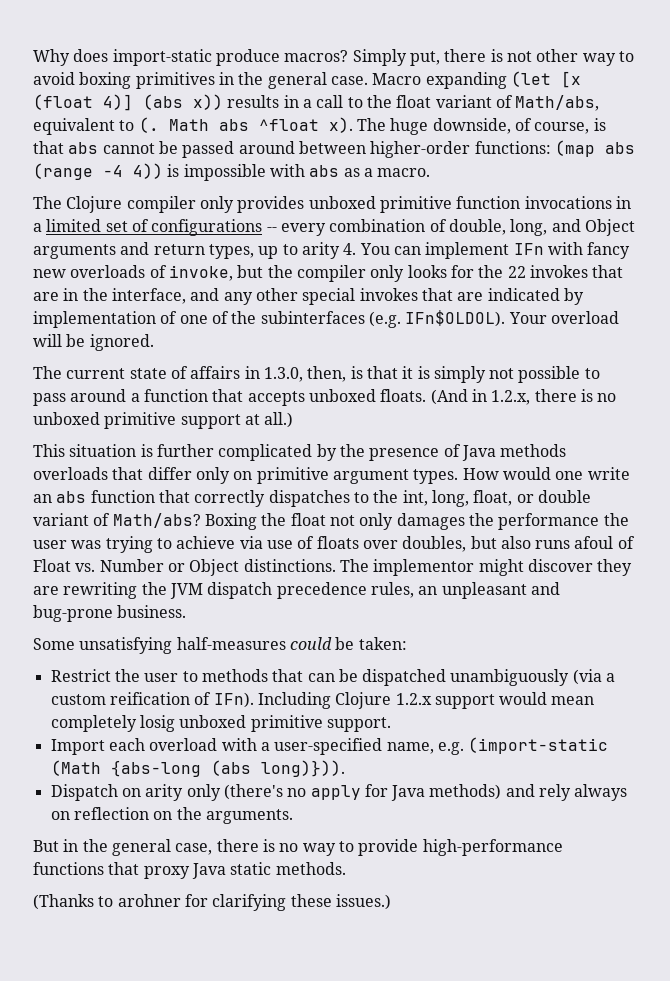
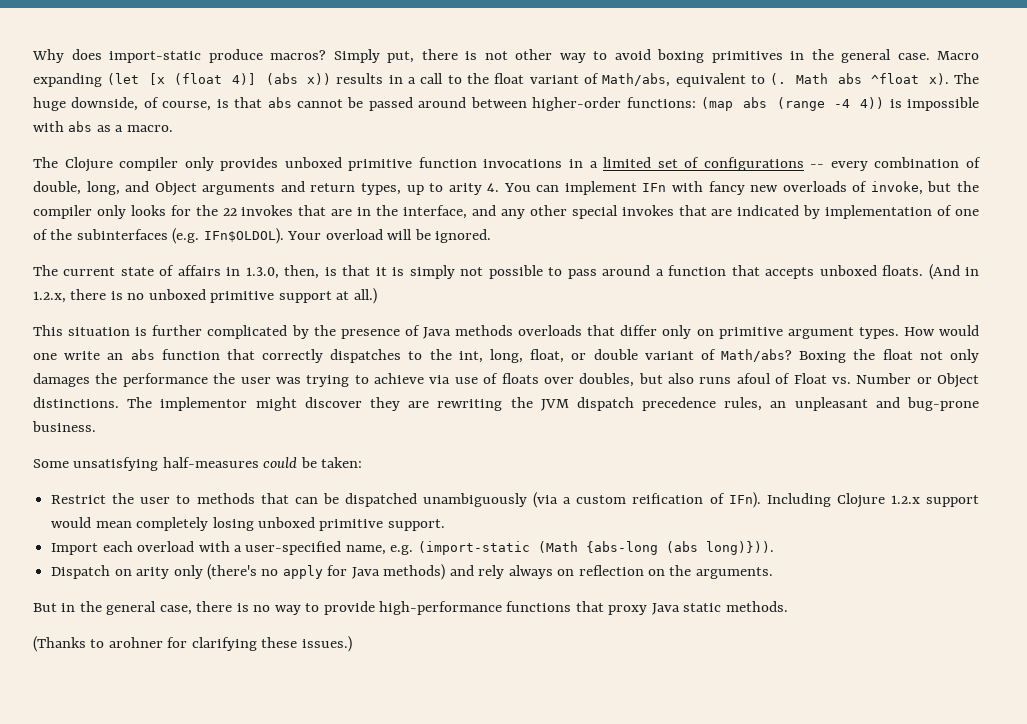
- Including Clojure 1.2.x support would mean completely losig unboxed primitive support.
+ Including Clojure 1.2.x support would mean completely losing unboxed primitive support.

